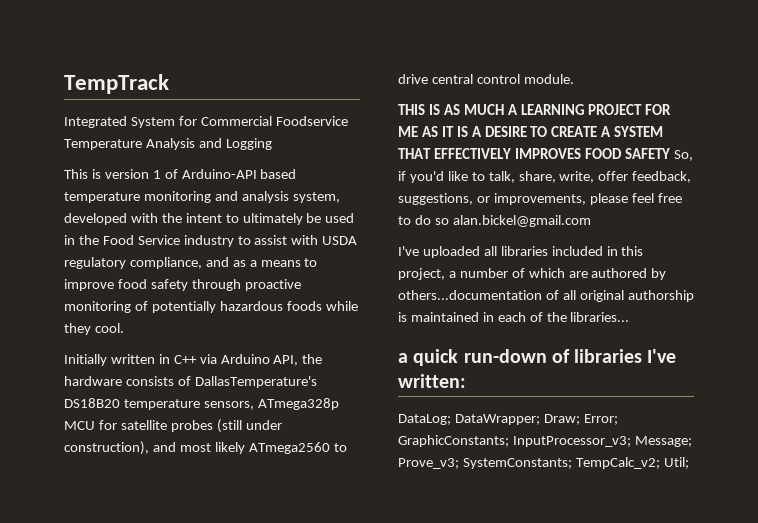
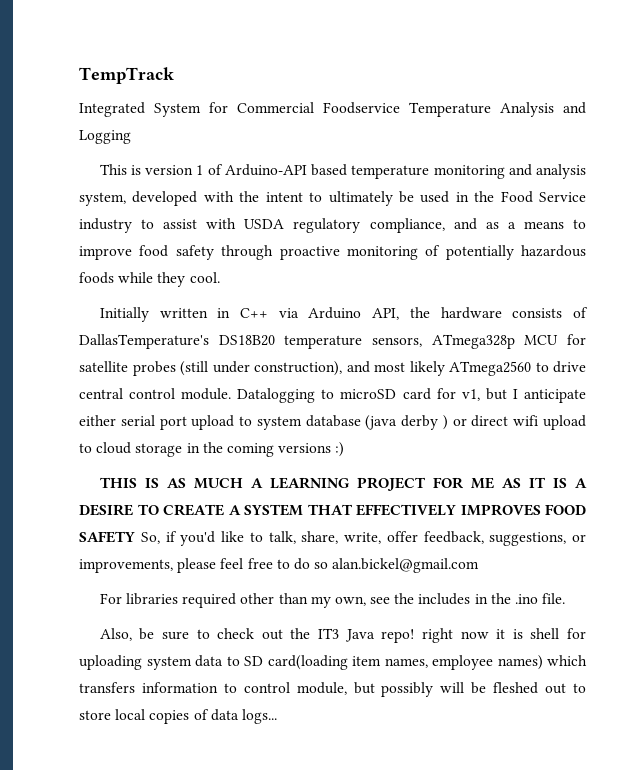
+ Datalogging to microSD card for v1, but I anticipate either serial port upload to system database (java derby ) or direct wifi upload to cloud storage in the coming versions :)
- I've uploaded all libraries included in this project, a number of which are authored by others...documentation of all original authorship is maintained in each of the libraries...
- a quick run-down of libraries I've written:
- DataLog; DataWrapper; Draw; Error; GraphicConstants; InputProcessor_v3; Message; Prove_v3; SystemConstants; TempCalc_v2; Util;
+ For libraries required other than my own, see the includes in the .ino file.
+ Also, be sure to check out the IT3 Java repo! right now it is shell for uploading system data to SD card(loading item names, employee names) which transfers information to control module, but possibly will be fleshed out to store local copies of data logs...

